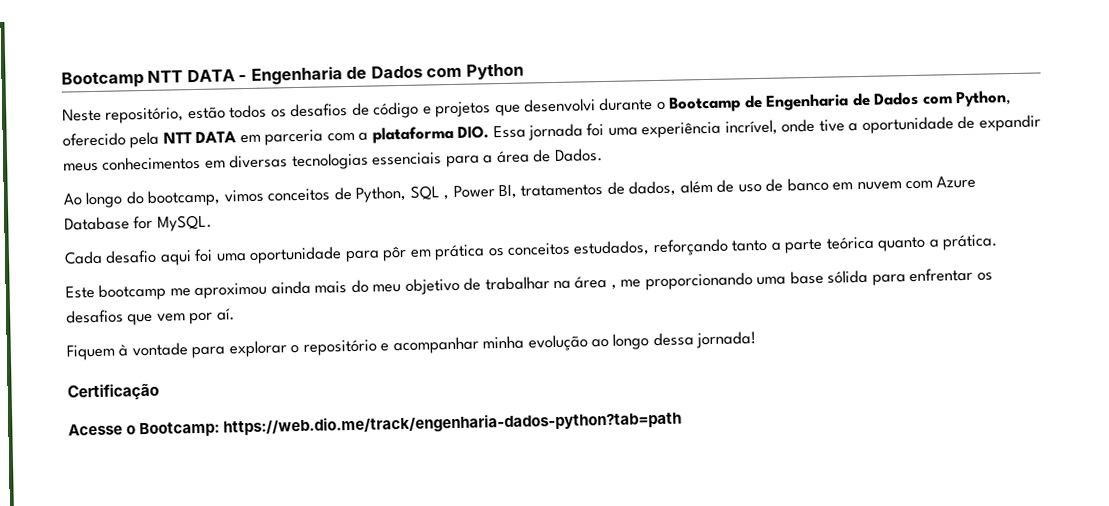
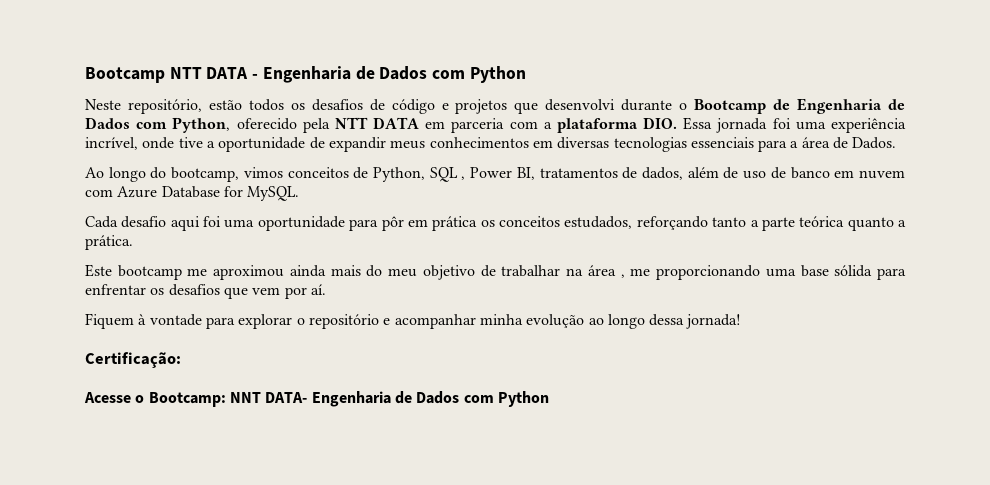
- Certificação
+ Certificação:
- Acesse o Bootcamp: https://web.dio.me/track/engenharia-dados-python?tab=path
+ Acesse o Bootcamp: NNT DATA- Engenharia de Dados com Python

